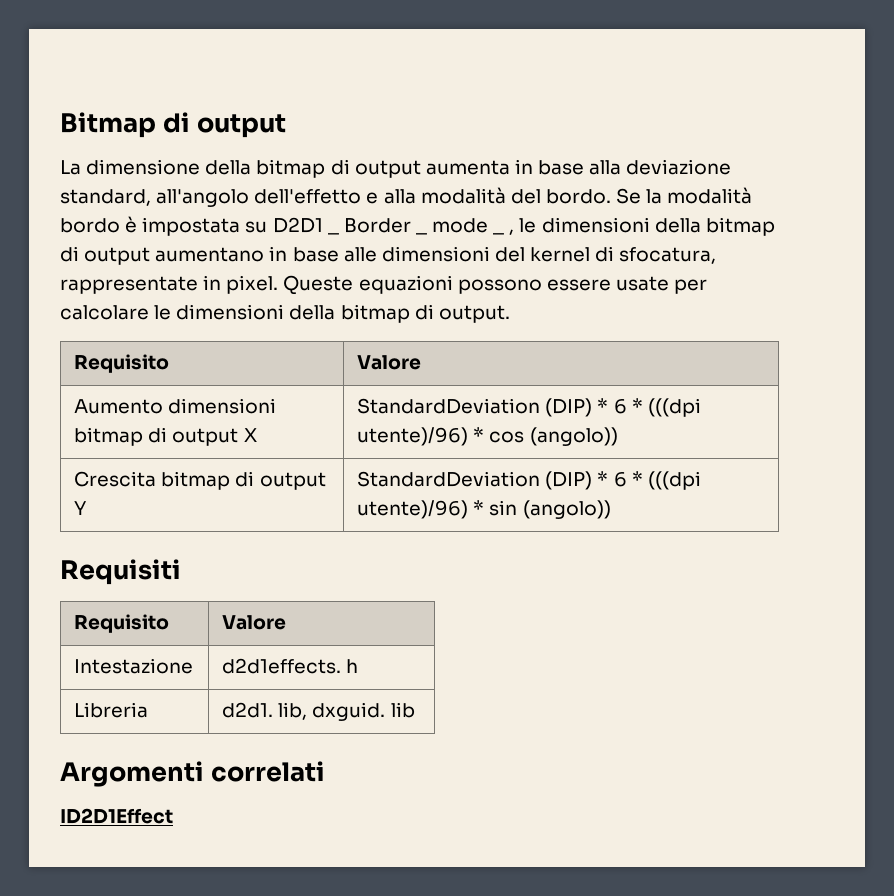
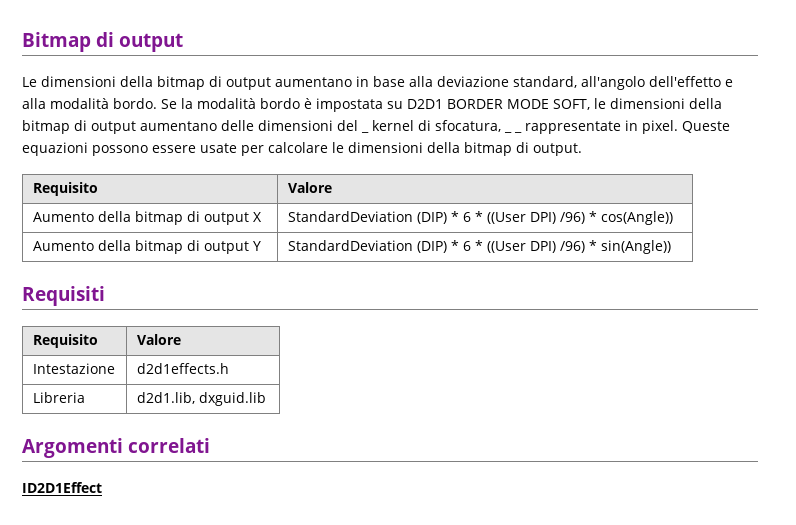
- La dimensione della bitmap di output aumenta in base alla deviazione standard, all'angolo dell'effetto e alla modalità del bordo.
+ Le dimensioni della bitmap di output aumentano in base alla deviazione standard, all'angolo dell'effetto e alla modalità bordo.
- Se la modalità bordo è impostata su D2D1 _ Border _ mode _ , le dimensioni della bitmap di output aumentano in base alle dimensioni del kernel di sfocatura, rappresentate in pixel.
+ Se la modalità bordo è impostata su D2D1 BORDER MODE SOFT, le dimensioni della bitmap di output aumentano delle dimensioni del _ kernel di sfocatura, _ _ rappresentate in pixel.
- Aumento dimensioni bitmap di output X | StandardDeviation (DIP) * 6 * (((dpi utente)/96) * cos (angolo))
- Crescita bitmap di output Y | StandardDeviation (DIP) * 6 * (((dpi utente)/96) * sin (angolo))
+ Aumento della bitmap di output X | StandardDeviation (DIP) * 6 * ((User DPI) /96) * cos(Angle))
+ Aumento della bitmap di output Y | StandardDeviation (DIP) * 6 * ((User DPI) /96) * sin(Angle))
- Intestazione | d2d1effects. h
+ Intestazione | d2d1effects.h
- Libreria | d2d1. lib, dxguid. lib
+ Libreria | d2d1.lib, dxguid.lib

